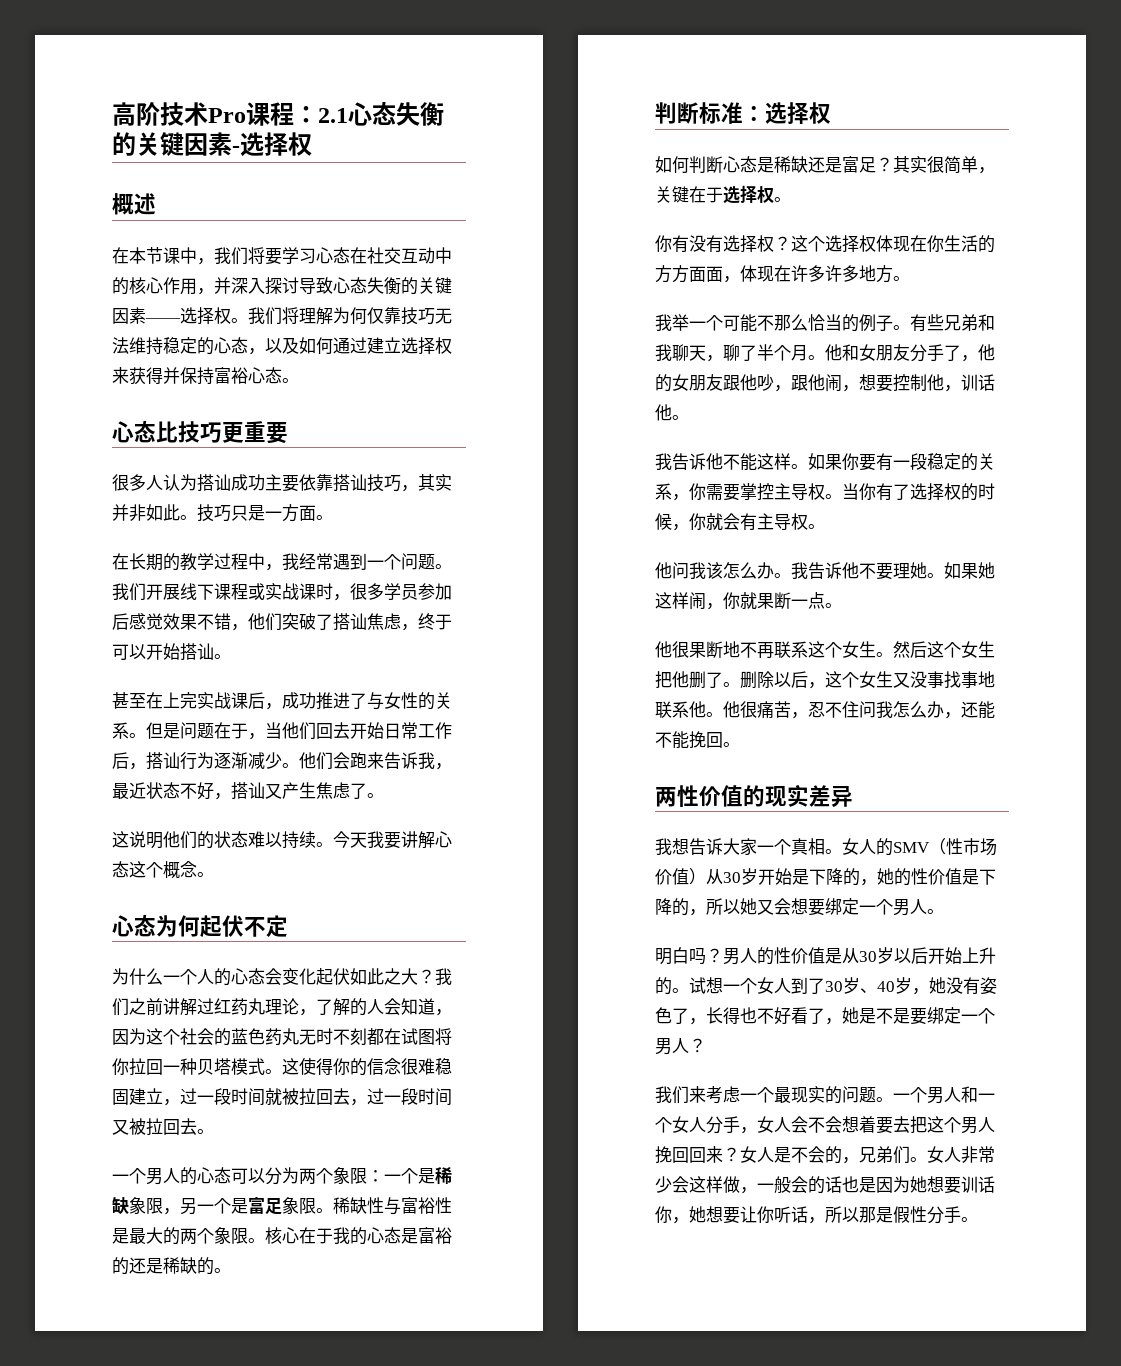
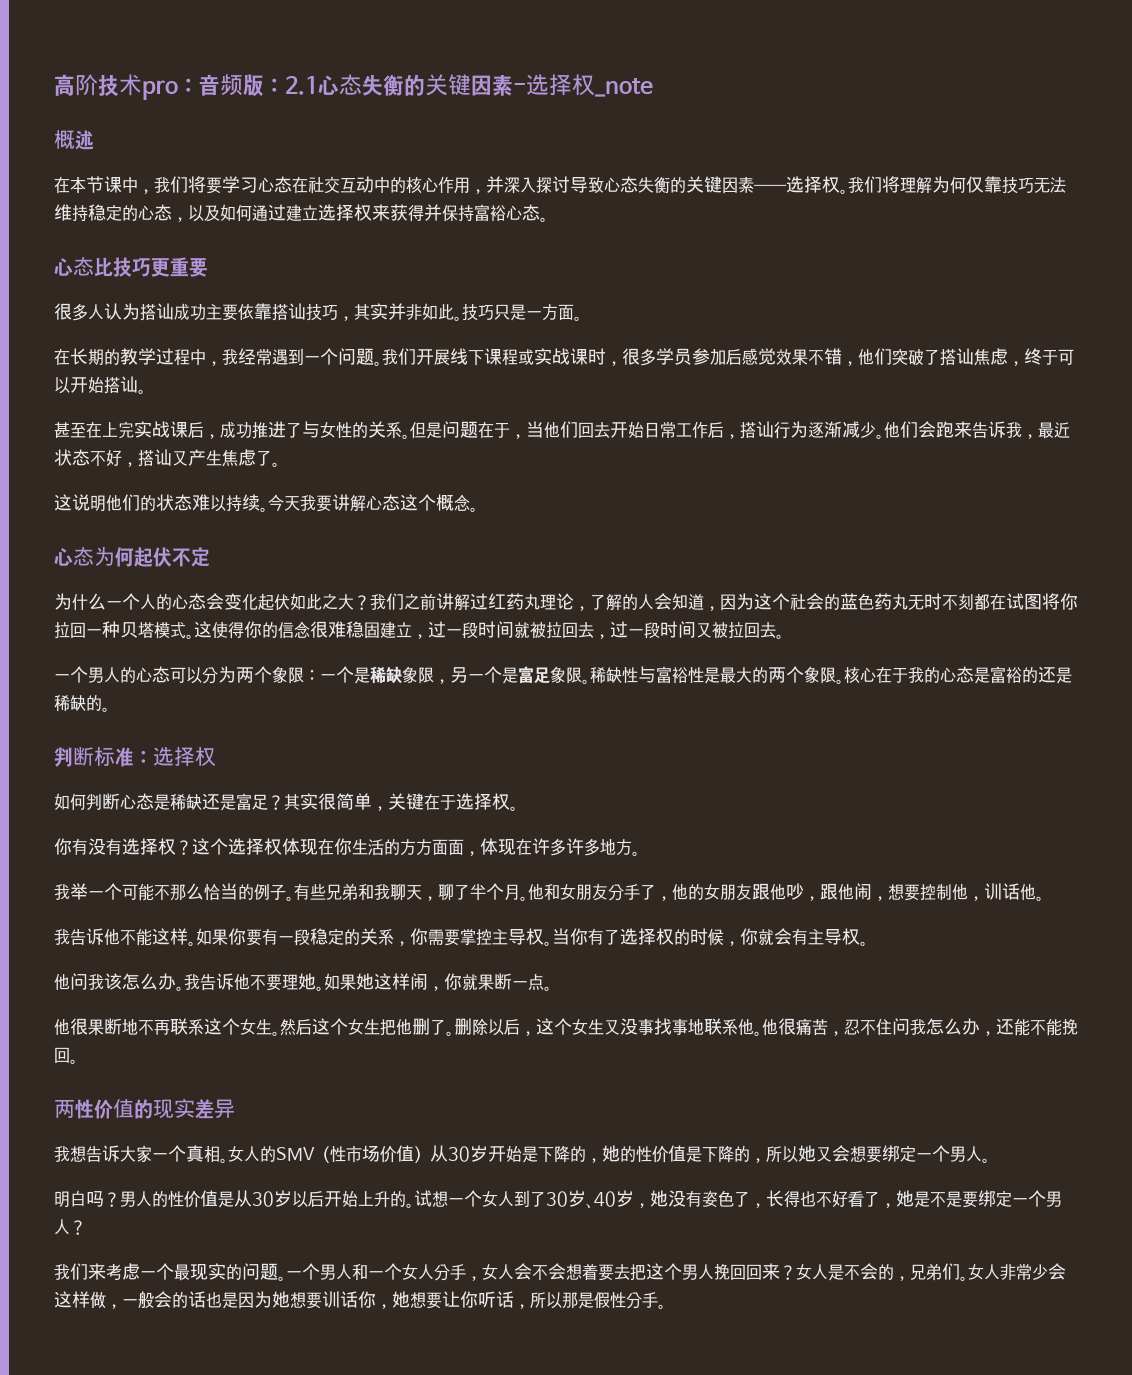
- 高阶技术Pro课程：2.1心态失衡的关键因素-选择权
+ 高阶技术pro：音频版：2.1心态失衡的关键因素-选择权_note

